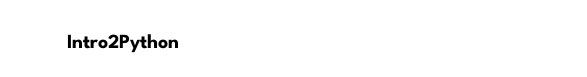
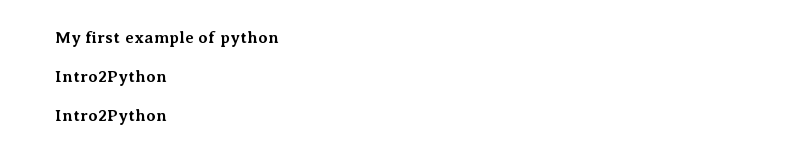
+ My first example of python
+ Intro2Python

